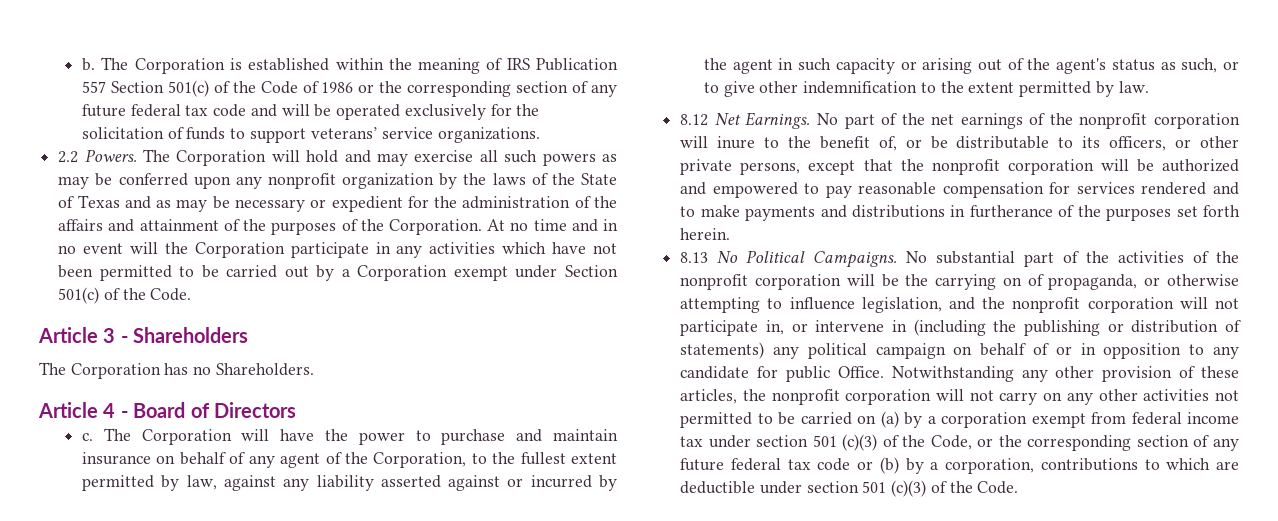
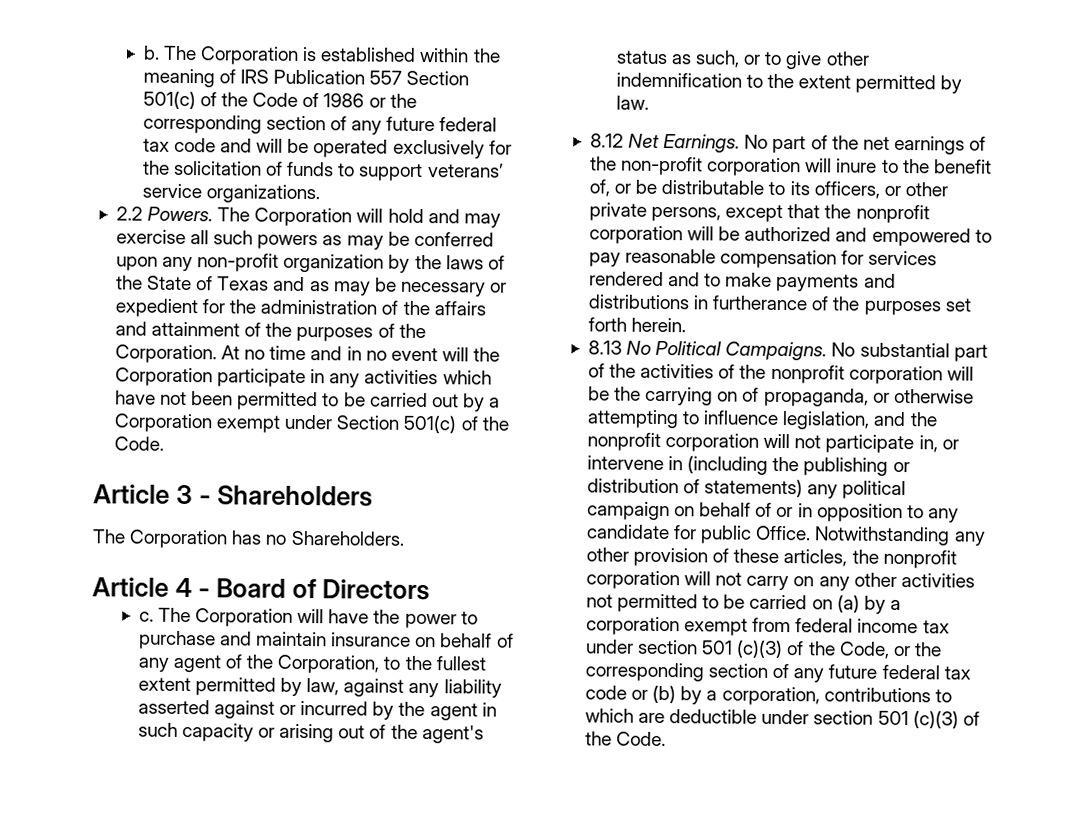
- The Corporation will hold and may exercise all such powers as may be conferred upon any nonprofit organization by the laws of the State of Texas and as may be necessary or expedient for the administration of the affairs and attainment of the purposes of the Corporation.
+ The Corporation will hold and may exercise all such powers as may be conferred upon any non-profit organization by the laws of the State of Texas and as may be necessary or expedient for the administration of the affairs and attainment of the purposes of the Corporation.
- No part of the net earnings of the nonprofit corporation will inure to the benefit of, or be distributable to its officers, or other private persons, except that the nonprofit corporation will be authorized and empowered to pay reasonable compensation for services rendered and to make payments and distributions in furtherance of the purposes set forth herein.
+ No part of the net earnings of the non-profit corporation will inure to the benefit of, or be distributable to its officers, or other private persons, except that the nonprofit corporation will be authorized and empowered to pay reasonable compensation for services rendered and to make payments and distributions in furtherance of the purposes set forth herein.

